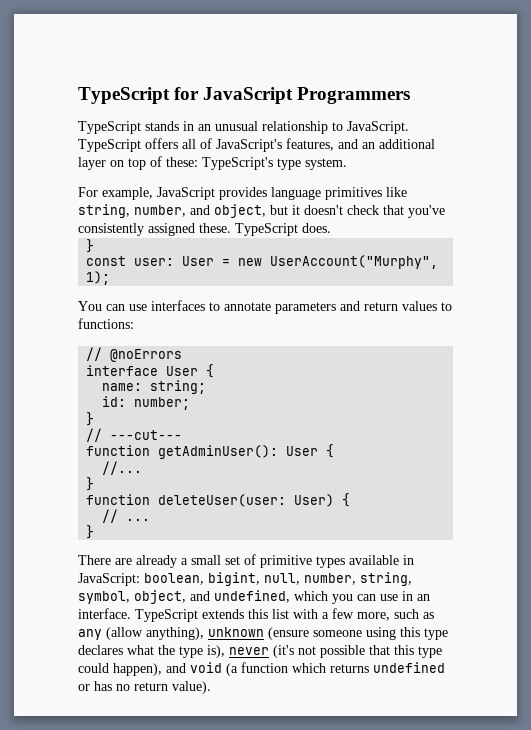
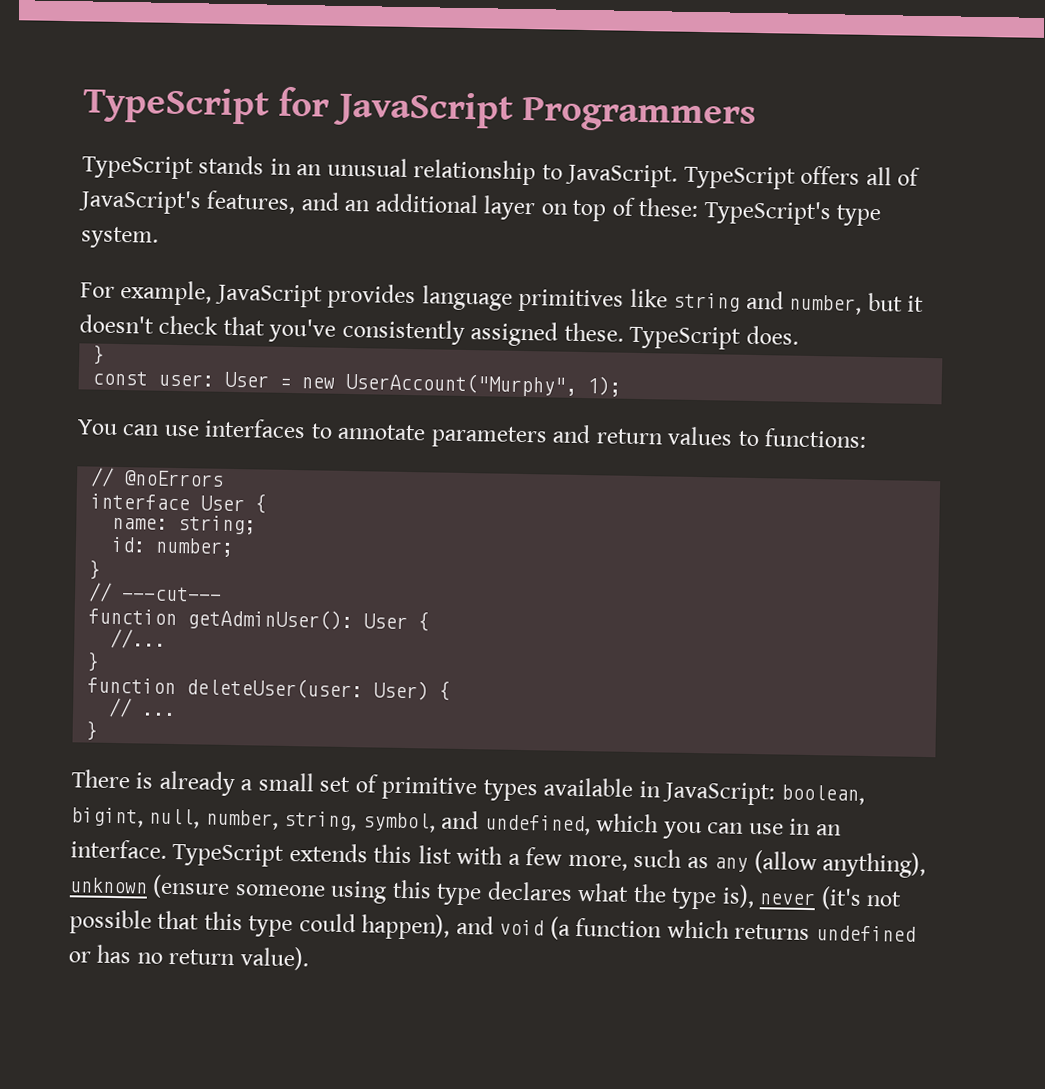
- For example, JavaScript provides language primitives like string, number, and object, but it doesn't check that you've consistently assigned these.
+ For example, JavaScript provides language primitives like string and number, but it doesn't check that you've consistently assigned these.
- There are already a small set of primitive types available in JavaScript: boolean, bigint, null, number, string, symbol, object, and undefined, which you can use in an interface.
+ There is already a small set of primitive types available in JavaScript: boolean, bigint, null, number, string, symbol, and undefined, which you can use in an interface.

